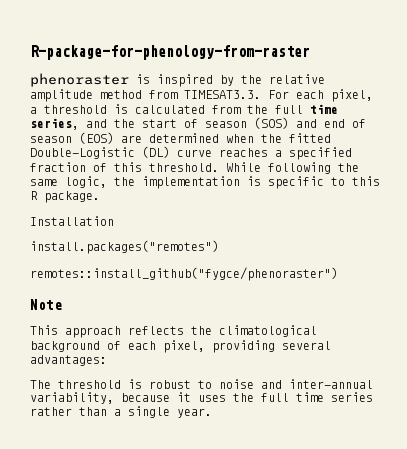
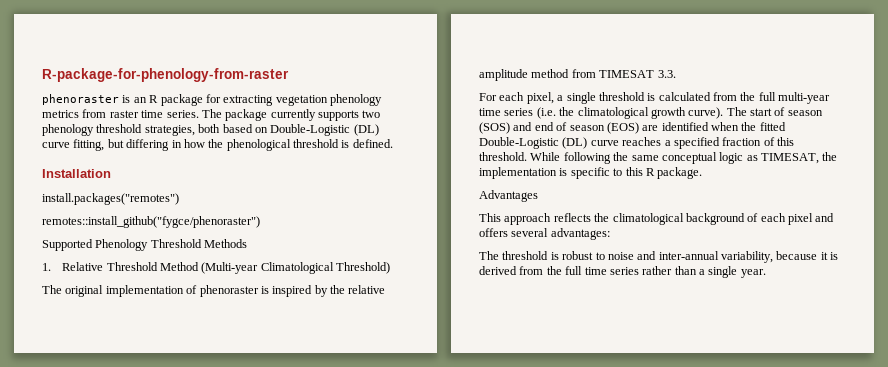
- phenoraster is inspired by the relative amplitude method from TIMESAT3.3. For each pixel, a threshold is calculated from the full time series, and the start of season (SOS) and end of season (EOS) are determined when the fitted Double-Logistic (DL) curve reaches a specified fraction of this threshold.
+ phenoraster is an R package for extracting vegetation phenology metrics from raster time series. The package currently supports two phenology threshold strategies, both based on Double-Logistic (DL) curve fitting, but differing in how the phenological threshold is defined.
+ Installation
+ install.packages("remotes")
+ remotes::install_github("fygce/phenoraster")
+ Supported Phenology Threshold Methods
+ 1. Relative Threshold Method (Multi-year Climatological Threshold)
+ The original implementation of phenoraster is inspired by the relative amplitude method from TIMESAT 3.3.
+ For each pixel, a single threshold is calculated from the full multi-year time series (i.e. the climatological growth curve). The start of season (SOS) and end of season (EOS) are identified when the fitted Double-Logistic (DL) curve reaches a specified fraction of this threshold.
- While following the same logic, the implementation is specific to this R package.
+ While following the same conceptual logic as TIMESAT, the implementation is specific to this R package.
- Installation
- install.packages("remotes")
- remotes::install_github("fygce/phenoraster")
- Note
+ Advantages
- This approach reflects the climatological background of each pixel, providing several advantages:
+ This approach reflects the climatological background of each pixel and offers several advantages:
- The threshold is robust to noise and inter-annual variability, because it uses the full time series rather than a single year.
+ The threshold is robust to noise and inter-annual variability, because it is derived from the full time series rather than a single year.

